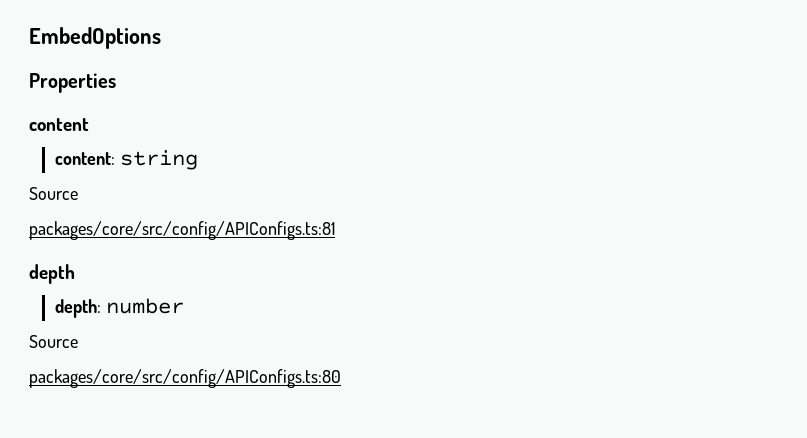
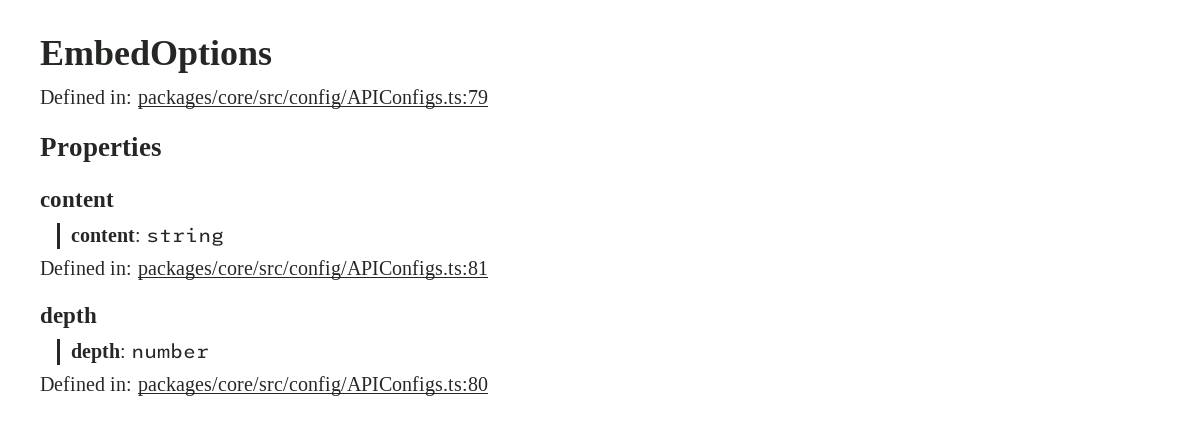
+ Defined in: packages/core/src/config/APIConfigs.ts:79
  content: string
- Source
- packages/core/src/config/APIConfigs.ts:81
+ Defined in: packages/core/src/config/APIConfigs.ts:81
  depth: number
- Source
- packages/core/src/config/APIConfigs.ts:80
+ Defined in: packages/core/src/config/APIConfigs.ts:80

